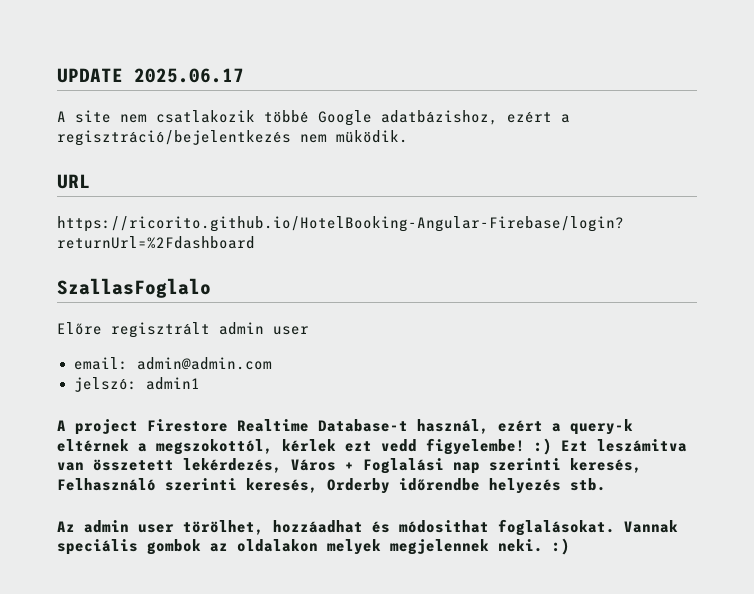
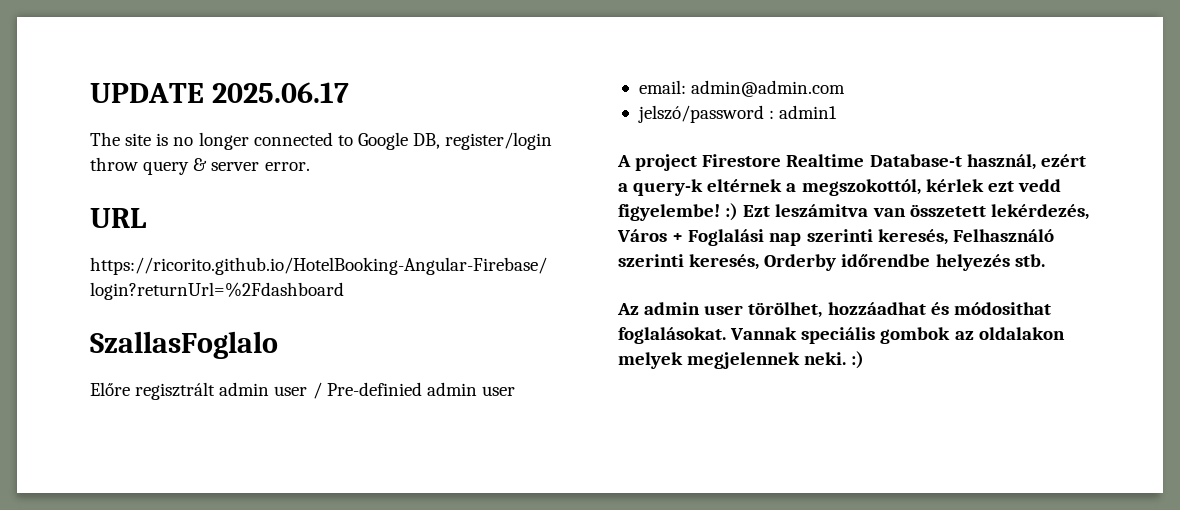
- A site nem csatlakozik többé Google adatbázishoz, ezért a regisztráció/bejelentkezés nem müködik.
+ The site is no longer connected to Google DB, register/login throw query & server error.
- Előre regisztrált admin user
+ Előre regisztrált admin user / Pre-definied admin user
- jelszó: admin1
+ jelszó/password : admin1

